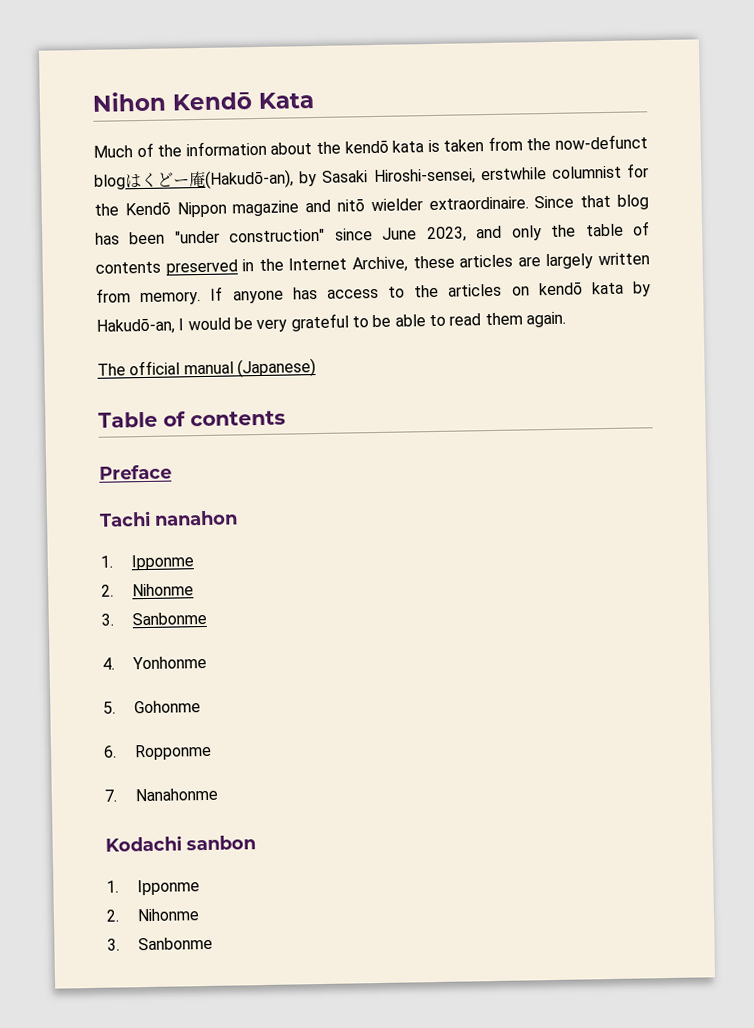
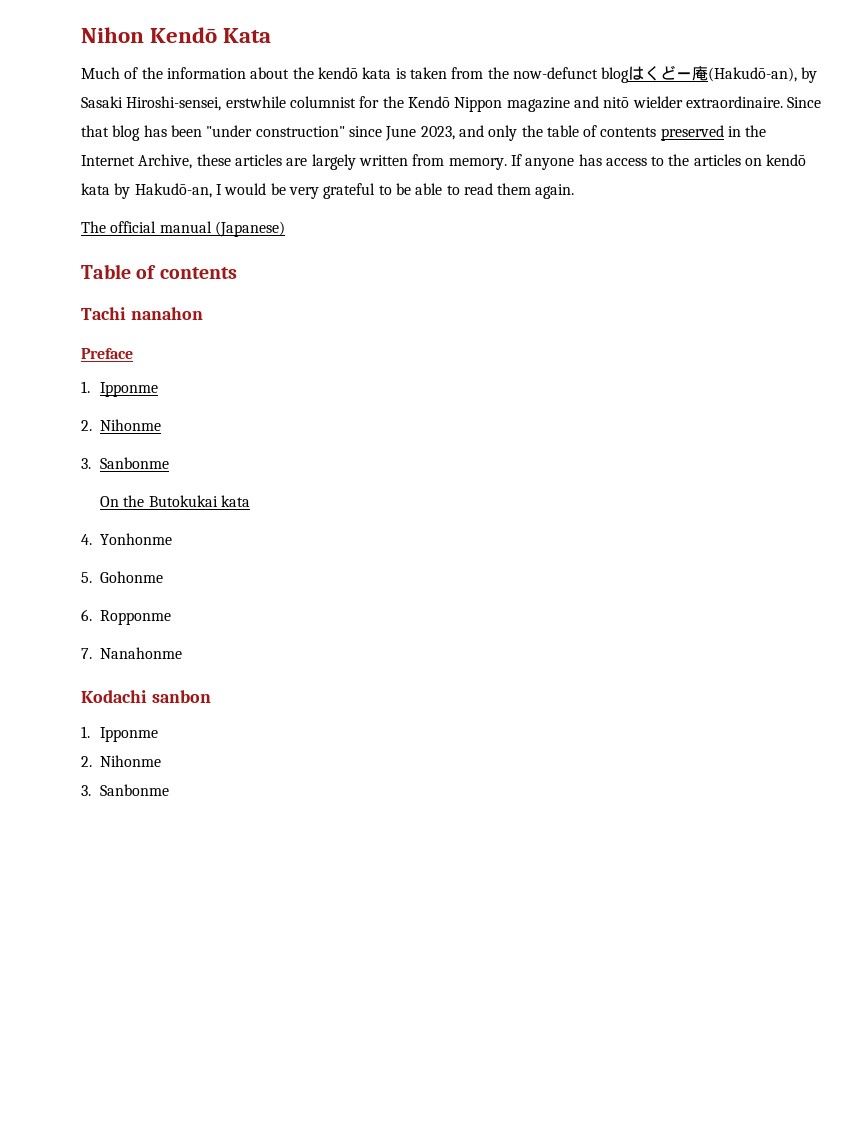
- Preface
  Tachi nanahon
+ Preface
  1. Ipponme
  2. Nihonme
  3. Sanbonme
+ On the Butokukai kata

